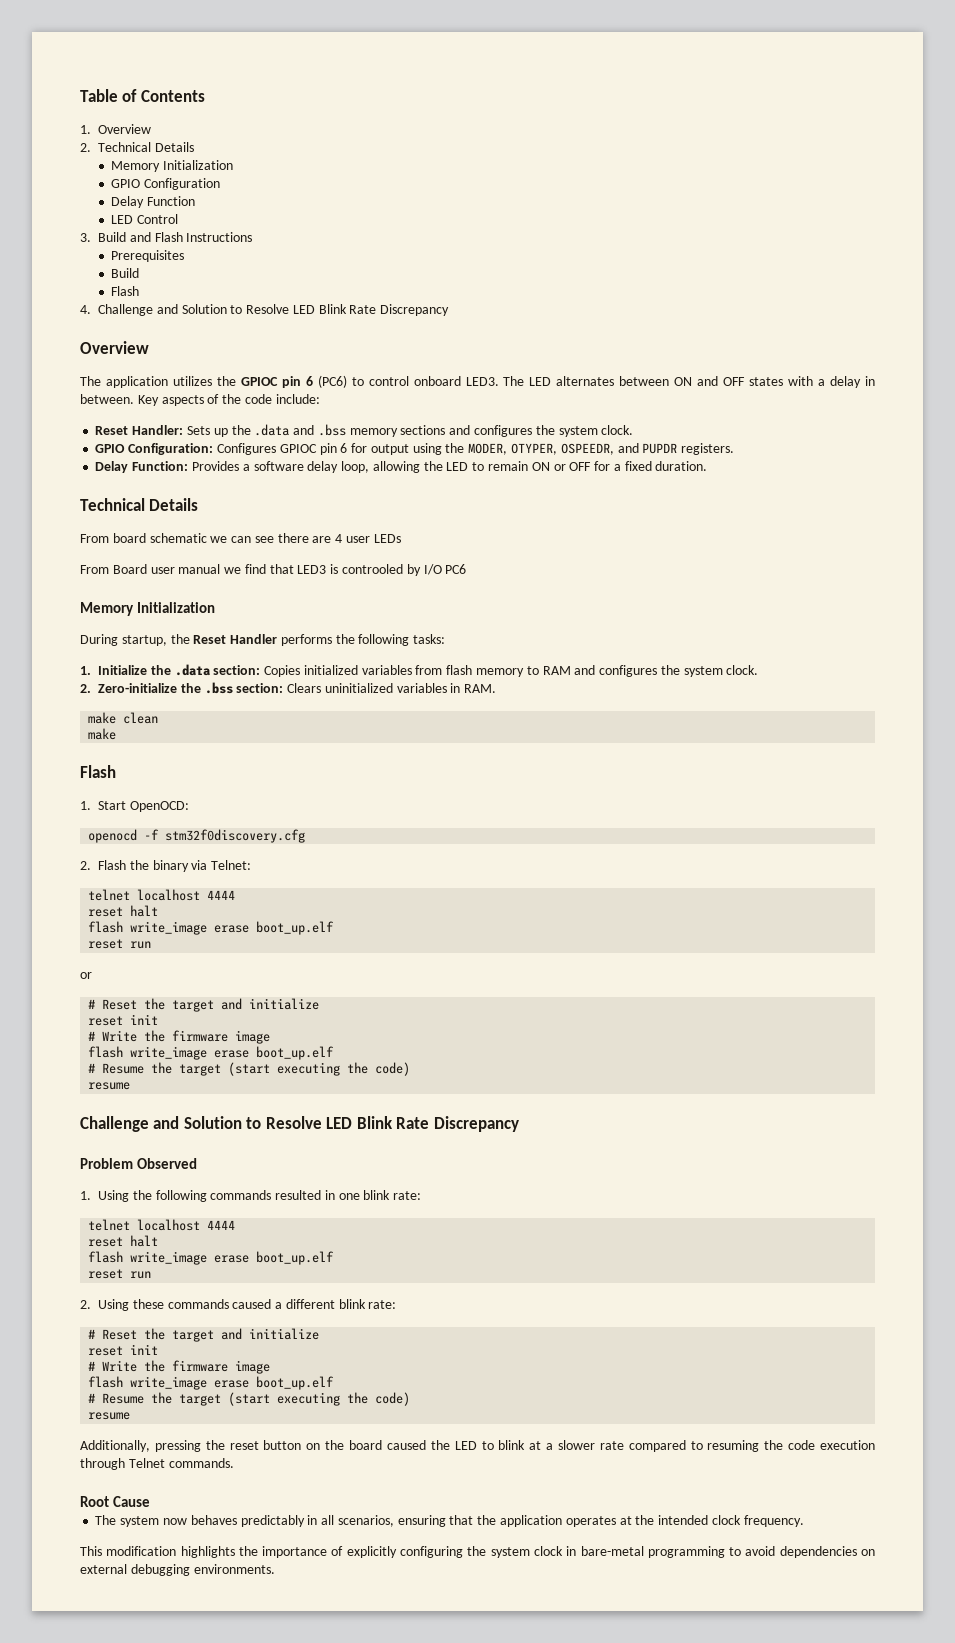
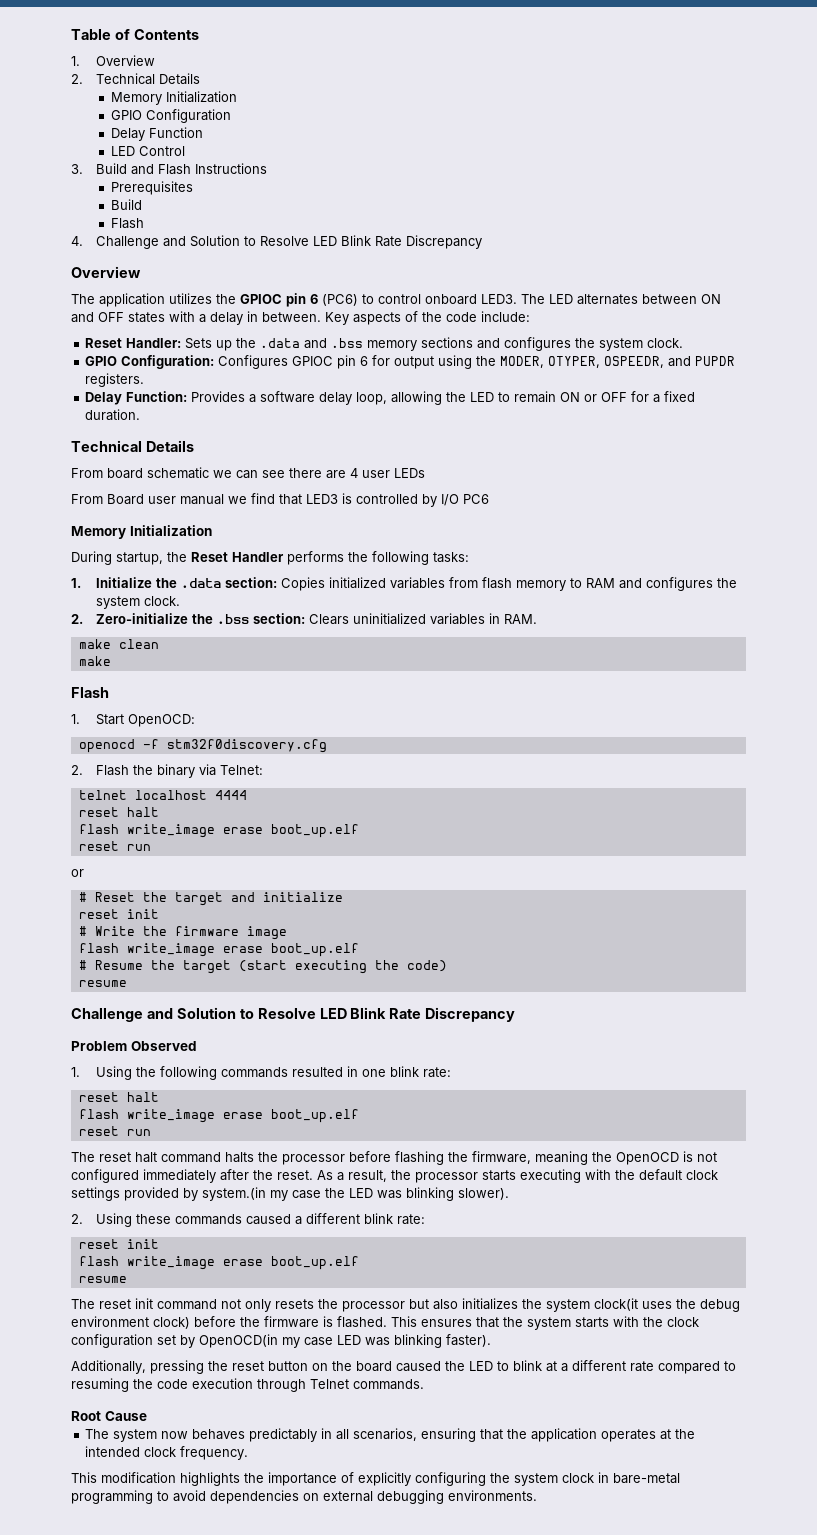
- From Board user manual we find that LED3 is controoled by I/O PC6
+ From Board user manual we find that LED3 is controlled by I/O PC6
  1. Using the following commands resulted in one blink rate:
- telnet localhost 4444
  reset halt
  flash write_image erase boot_up.elf
  reset run
+ The reset halt command halts the processor before flashing the firmware, meaning the OpenOCD is not configured immediately after the reset. As a result, the processor starts executing with the default clock settings provided by system.(in my case the LED was blinking slower).
  2. Using these commands caused a different blink rate:
- # Reset the target and initialize
  reset init
- # Write the firmware image
  flash write_image erase boot_up.elf
- # Resume the target (start executing the code)
  resume
+ The reset init command not only resets the processor but also initializes the system clock(it uses the debug environment clock) before the firmware is flashed. This ensures that the system starts with the clock configuration set by OpenOCD(in my case LED was blinking faster).
- Additionally, pressing the reset button on the board caused the LED to blink at a slower rate compared to resuming the code execution through Telnet commands.
+ Additionally, pressing the reset button on the board caused the LED to blink at a different rate compared to resuming the code execution through Telnet commands.

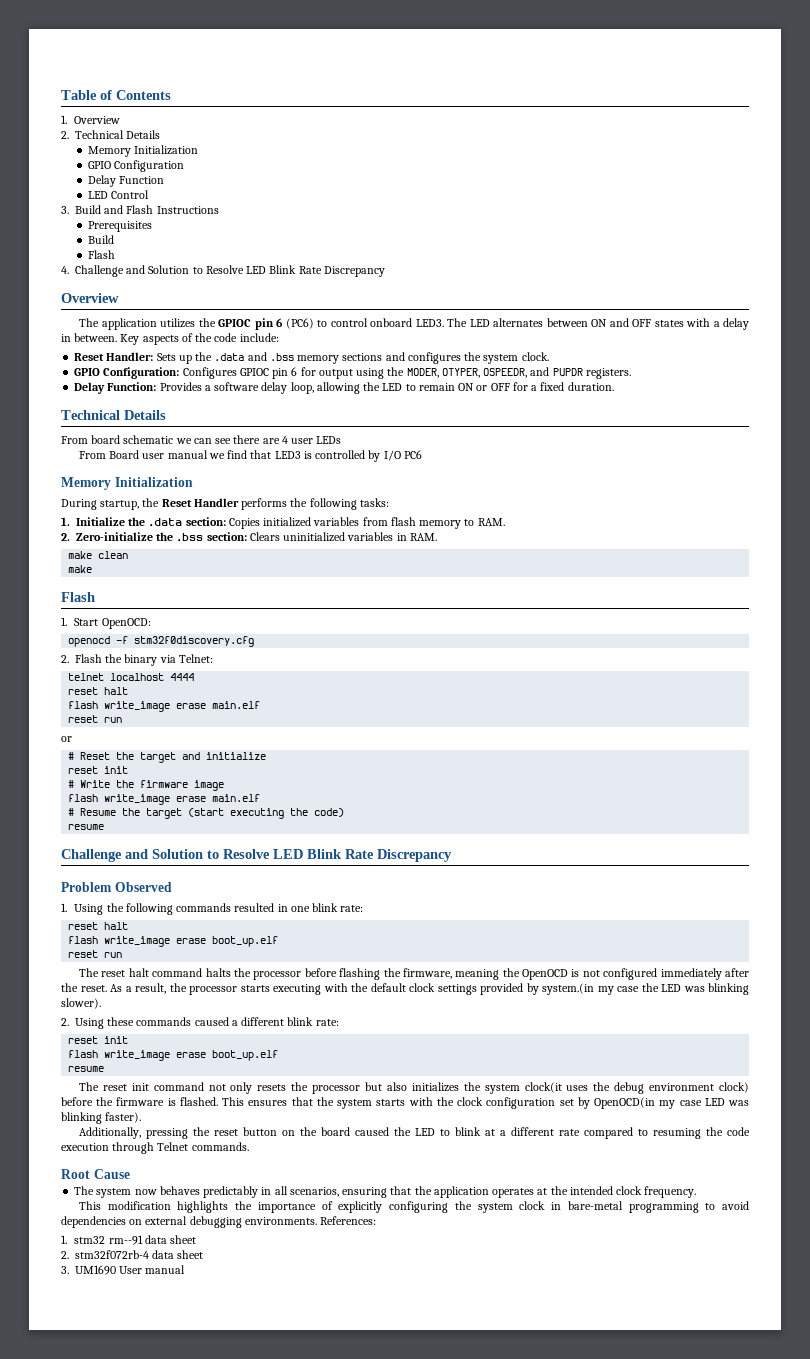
- 1. Initialize the .data section: Copies initialized variables from flash memory to RAM and configures the system clock.
+ 1. Initialize the .data section: Copies initialized variables from flash memory to RAM.
  telnet localhost 4444
  reset halt
- flash write_image erase boot_up.elf
+ flash write_image erase main.elf
  # Write the firmware image
- flash write_image erase boot_up.elf
+ flash write_image erase main.elf
+ References:
+ 1. stm32 rm--91 data sheet
+ 2. stm32f072rb-4 data sheet
+ 3. UM1690 User manual

